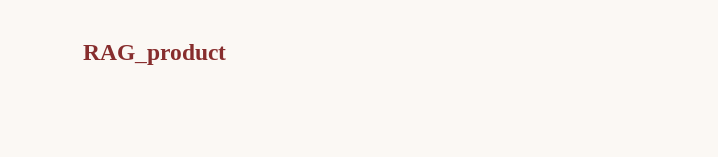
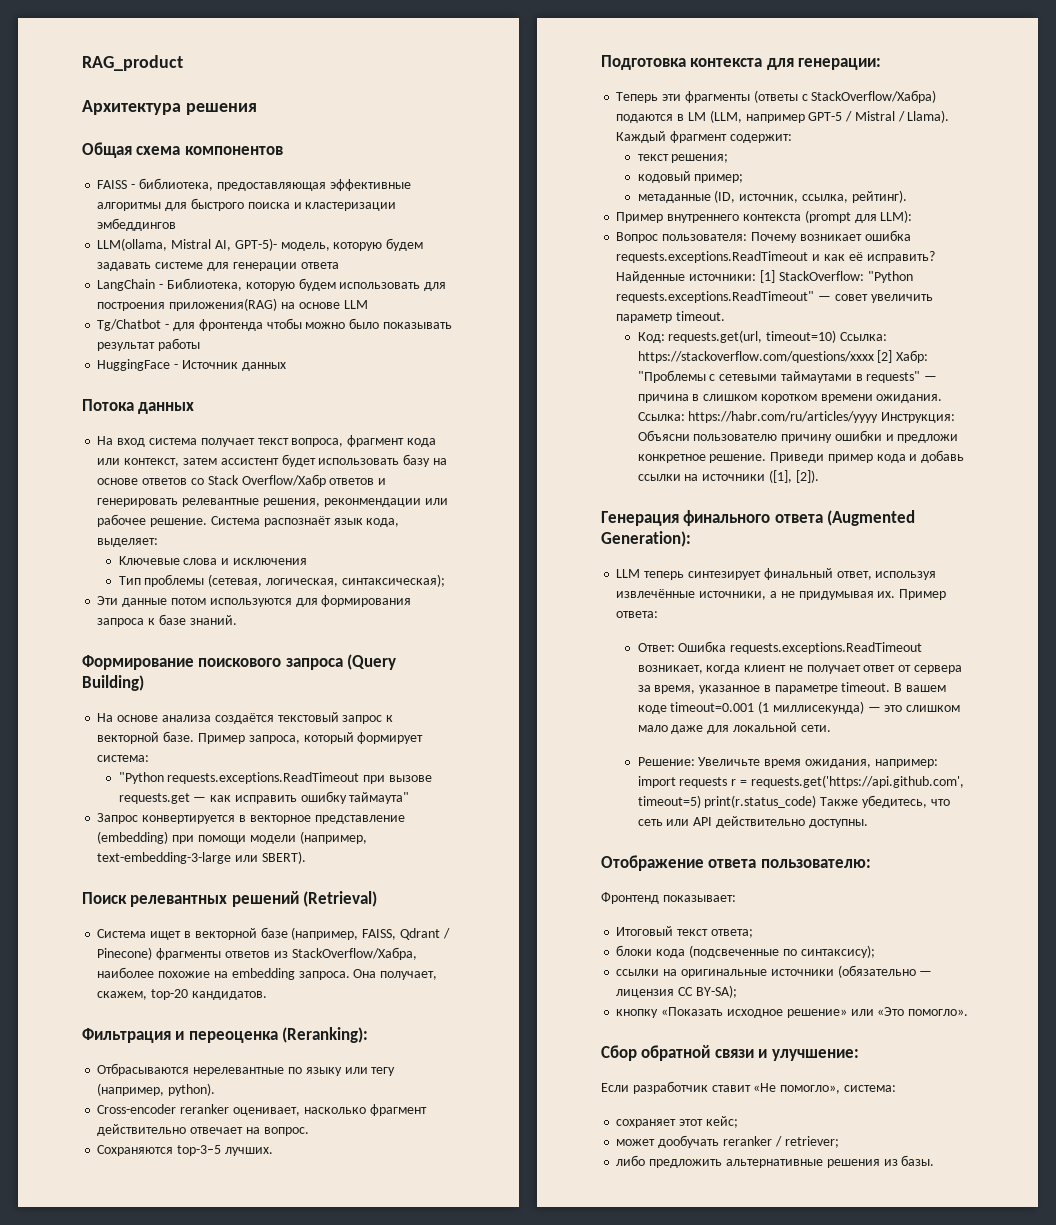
+ Архитектура решения
+ Общая схема компонентов
+ FAISS - библиотека, предоставляющая эффективные алгоритмы для быстрого поиска и кластеризации эмбеддингов
+ LLM(ollama, Mistral AI, GPT-5)- модель, которую будем задавать системе для генерации ответа
+ LangChain - Библиотека, которую будем использовать для построения приложения(RAG) на основе LLM
+ Tg/Chatbot - для фронтенда чтобы можно было показывать результат работы
+ HuggingFace - Источник данных
+ Потока данных
+ На вход система получает текст вопроса, фрагмент кода или контекст, затем ассистент будет использовать базу на основе ответов со Stack Overflow/Хабр ответов и генерировать релевантные решения, реконмендации или рабочее решение. Система распознаёт язык кода, выделяет:
+ Kлючевые слова и исключения
+ Тип проблемы (сетевая, логическая, синтаксическая);
+ Эти данные потом используются для формирования запроса к базе знаний.
+ Формирование поискового запроса (Query Building)
+ На основе анализа создаётся текстовый запрос к векторной базе. Пример запроса, который формирует система:
+ "Python requests.exceptions.ReadTimeout при вызове requests.get — как исправить ошибку таймаута"
+ Запрос конвертируется в векторное представление (embedding) при помощи модели (например, text-embedding-3-large или SBERT).
+ Поиск релевантных решений (Retrieval)
+ Система ищет в векторной базе (например, FAISS, Qdrant / Pinecone) фрагменты ответов из StackOverflow/Хабра, наиболее похожие на embedding запроса. Она получает, скажем, top-20 кандидатов.
+ Фильтрация и переоценка (Reranking):
+ Отбрасываются нерелевантные по языку или тегу (например, python).
+ Cross-encoder reranker оценивает, насколько фрагмент действительно отвечает на вопрос.
+ Сохраняются top-3–5 лучших.
+ Подготовка контекста для генерации:
+ Теперь эти фрагменты (ответы с StackOverflow/Хабра) подаются в LM (LLM, например GPT-5 / Mistral / Llama). Каждый фрагмент содержит:
+ текст решения;
+ кодовый пример;
+ метаданные (ID, источник, ссылка, рейтинг).
+ Пример внутреннего контекста (prompt для LLM):
+ Вопрос пользователя: Почему возникает ошибка requests.exceptions.ReadTimeout и как её исправить? Найденные источники: [1] StackOverflow: "Python requests.exceptions.ReadTimeout" — совет увеличить параметр timeout.
+ Код: requests.get(url, timeout=10) Ссылка: https://stackoverflow.com/questions/xxxx [2] Хабр: "Проблемы с сетевыми таймаутами в requests" — причина в слишком коротком времени ожидания. Ссылка: https://habr.com/ru/articles/yyyy Инструкция: Объясни пользователю причину ошибки и предложи конкретное решение. Приведи пример кода и добавь ссылки на источники ([1], [2]).
+ Генерация финального ответа (Augmented Generation):
+ LLM теперь синтезирует финальный ответ, используя извлечённые источники, а не придумывая их. Пример ответа:
+ Ответ: Ошибка requests.exceptions.ReadTimeout возникает, когда клиент не получает ответ от сервера за время, указанное в параметре timeout. В вашем коде timeout=0.001 (1 миллисекунда) — это слишком мало даже для локальной сети.
+ Решение: Увеличьте время ожидания, например: import requests r = requests.get('https://api.github.com', timeout=5) print(r.status_code) Также убедитесь, что сеть или API действительно доступны.
+ Отображение ответа пользователю:
+ Фронтенд показывает:
+ Итоговый текст ответа;
+ блоки кода (подсвеченные по синтаксису);
+ ссылки на оригинальные источники (обязательно — лицензия CC BY-SA);
+ кнопку «Показать исходное решение» или «Это помогло».
+ Сбор обратной связи и улучшение:
+ Если разработчик ставит «Не помогло», система:
+ сохраняет этот кейс;
+ может дообучать reranker / retriever;
+ либо предложить альтернативные решения из базы.

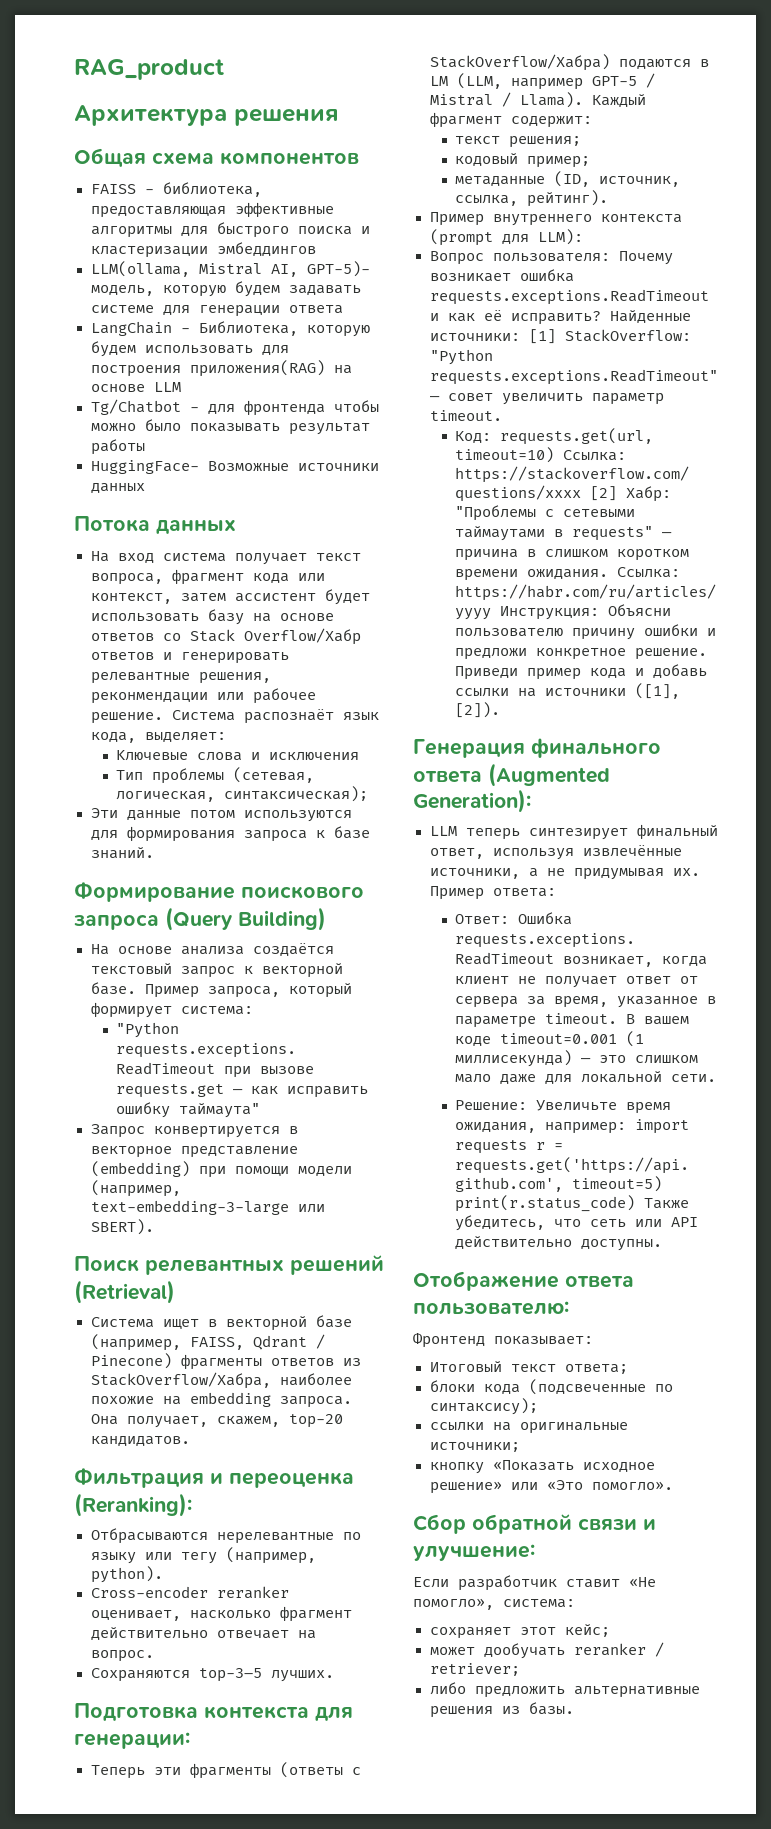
- HuggingFace - Источник данных
+ HuggingFace- Возможные источники данных
- ссылки на оригинальные источники (обязательно — лицензия CC BY-SA);
+ ссылки на оригинальные источники;

